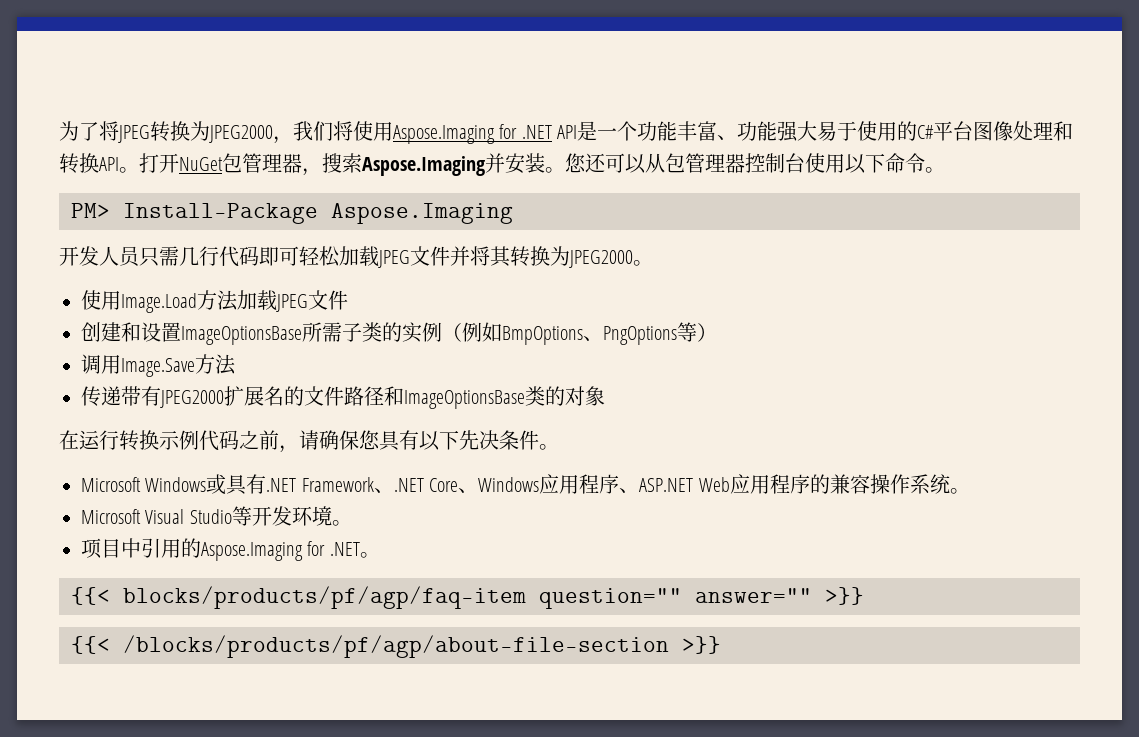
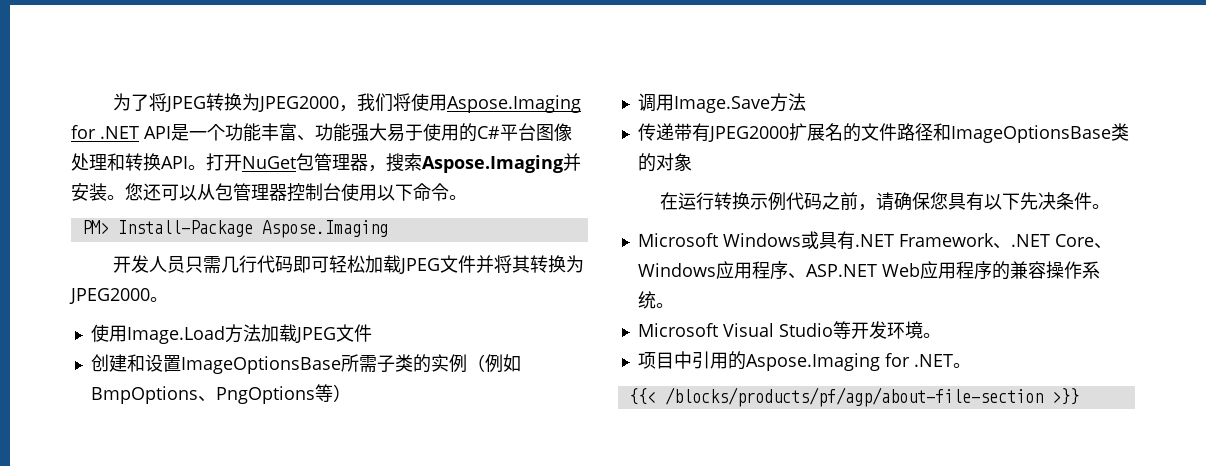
- {{< blocks/products/pf/agp/faq-item question="" answer="" >}}

